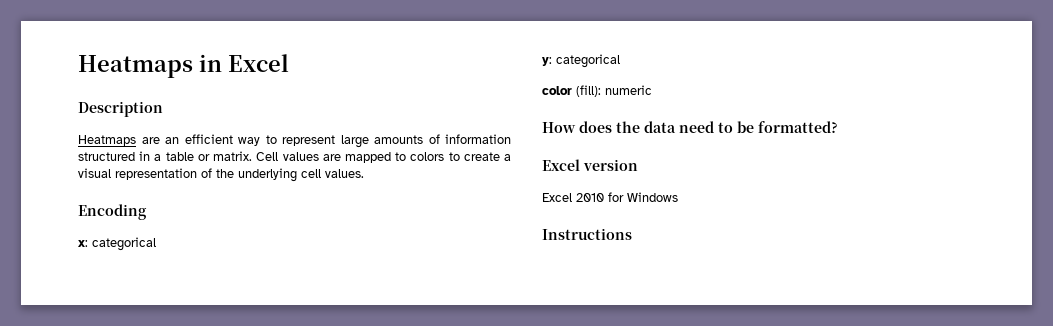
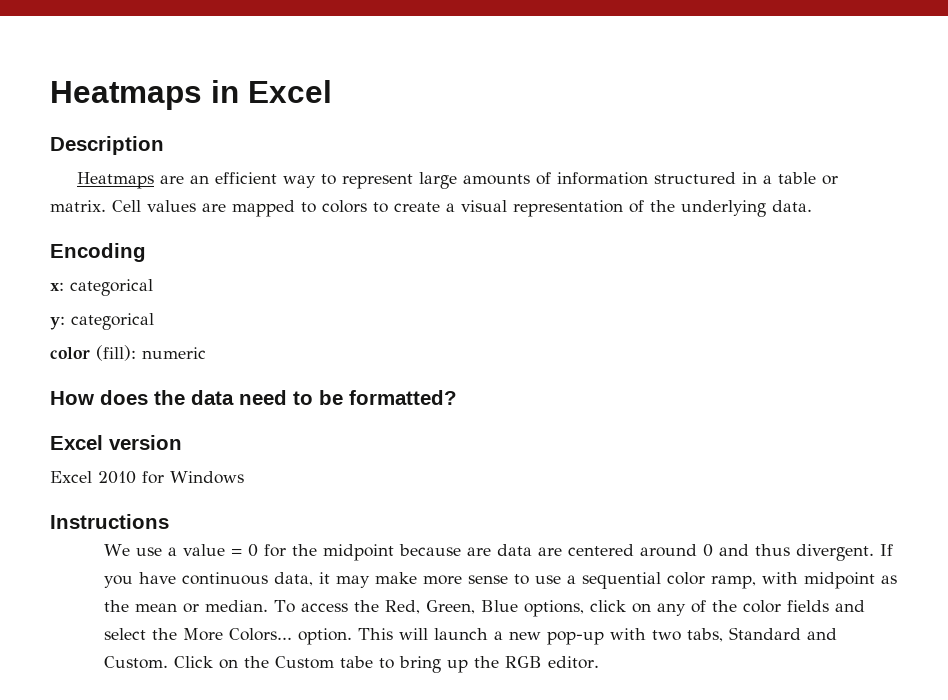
- Cell values are mapped to colors to create a visual representation of the underlying cell values.
+ Cell values are mapped to colors to create a visual representation of the underlying data.
+ We use a value = 0 for the midpoint because are data are centered around 0 and thus divergent. If you have continuous data, it may make more sense to use a sequential color ramp, with midpoint as the mean or median. To access the Red, Green, Blue options, click on any of the color fields and select the More Colors... option. This will launch a new pop-up with two tabs, Standard and Custom. Click on the Custom tabe to bring up the RGB editor.

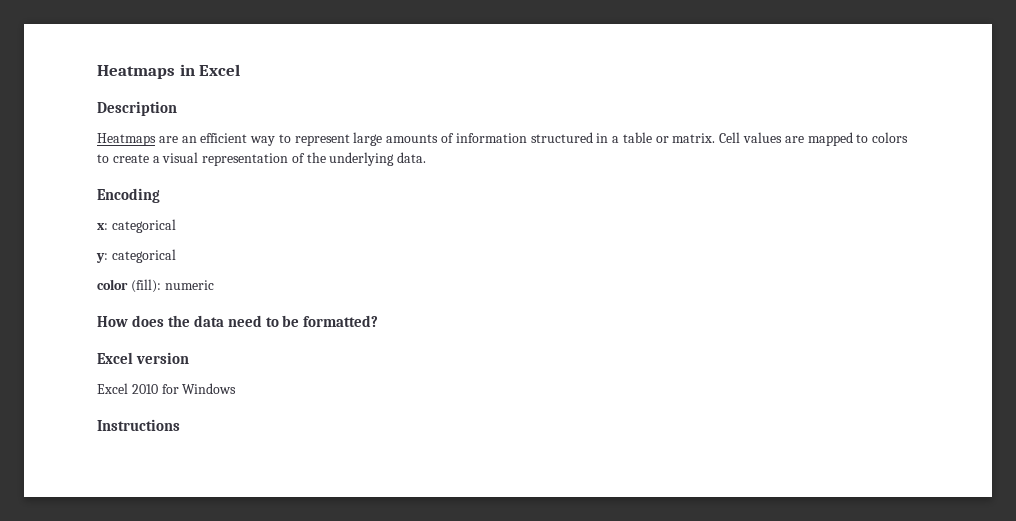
- We use a value = 0 for the midpoint because are data are centered around 0 and thus divergent. If you have continuous data, it may make more sense to use a sequential color ramp, with midpoint as the mean or median. To access the Red, Green, Blue options, click on any of the color fields and select the More Colors... option. This will launch a new pop-up with two tabs, Standard and Custom. Click on the Custom tabe to bring up the RGB editor.

